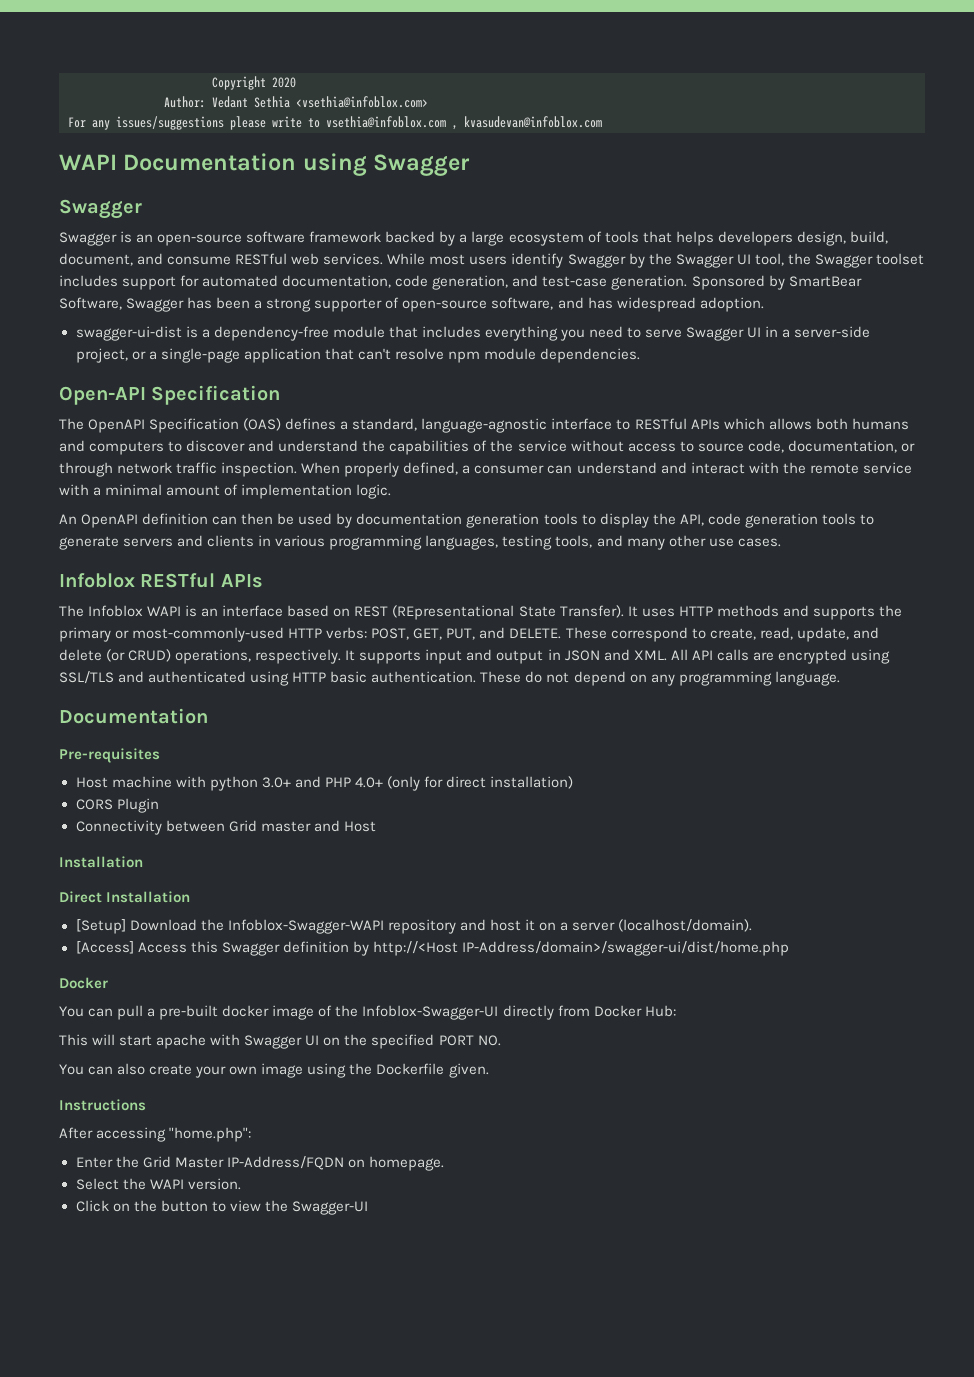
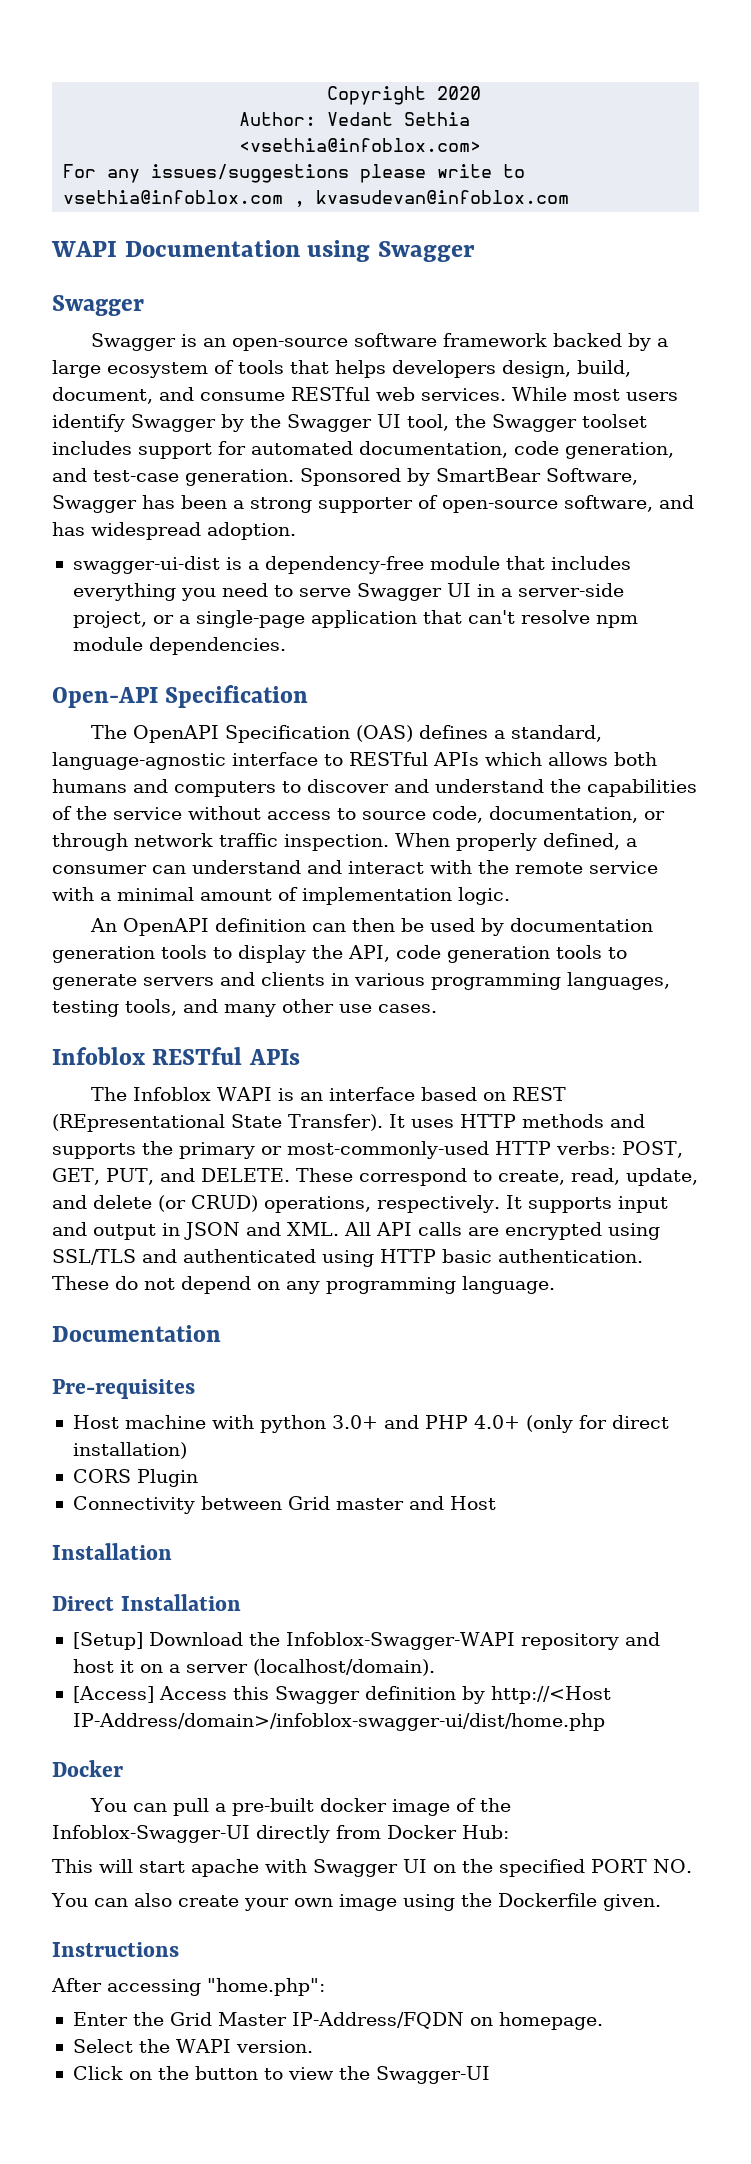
- [Access] Access this Swagger definition by http://<Host IP-Address/domain>/swagger-ui/dist/home.php
+ [Access] Access this Swagger definition by http://<Host IP-Address/domain>/infoblox-swagger-ui/dist/home.php

